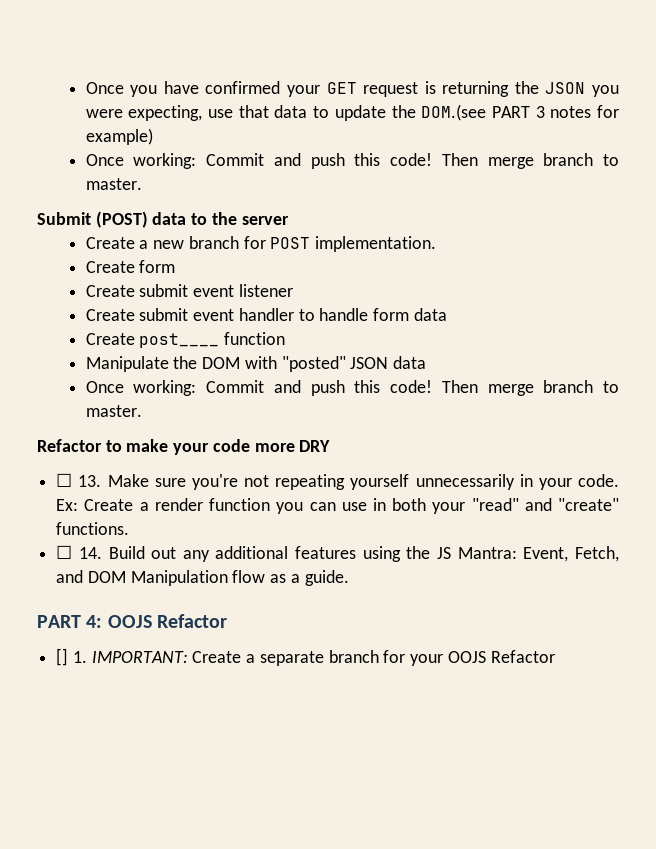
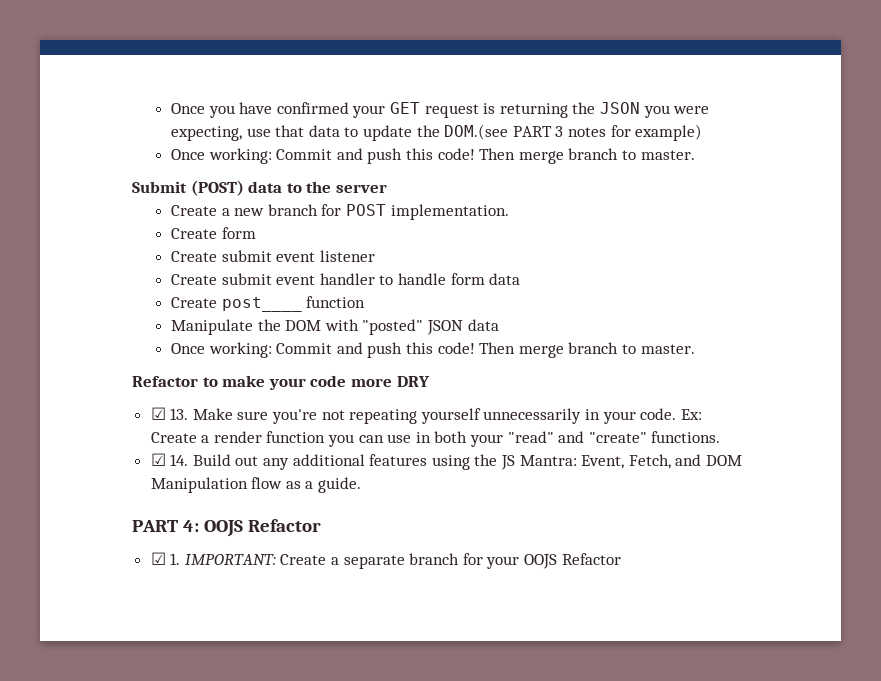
- ☐ 13. Make sure you're not repeating yourself unnecessarily in your code.
+ ☑ 13. Make sure you're not repeating yourself unnecessarily in your code.
- ☐ 14. Build out any additional features using the JS Mantra: Event, Fetch, and DOM Manipulation flow as a guide.
+ ☑ 14. Build out any additional features using the JS Mantra: Event, Fetch, and DOM Manipulation flow as a guide.
- [] 1. IMPORTANT: Create a separate branch for your OOJS Refactor
+ ☑ 1. IMPORTANT: Create a separate branch for your OOJS Refactor

